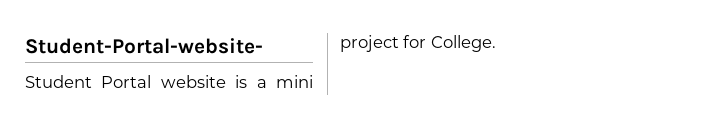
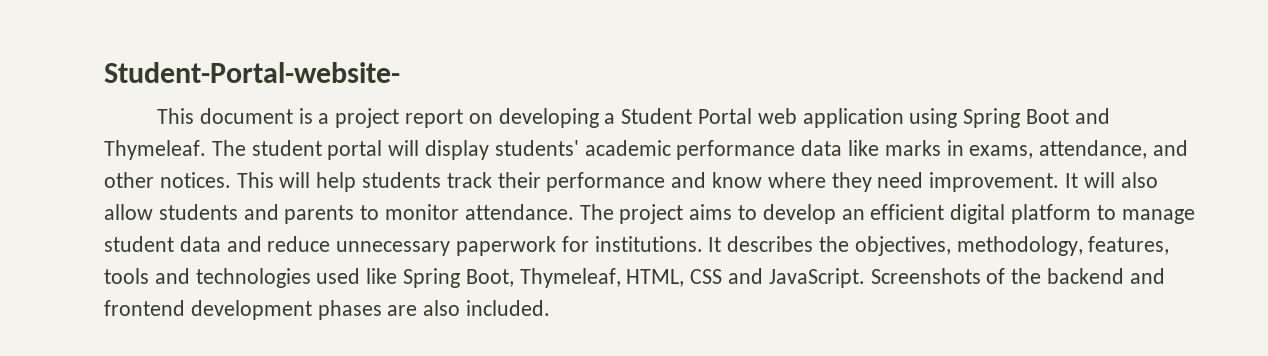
- Student Portal website is a mini project for College.
+ This document is a project report on developing a Student Portal web application using Spring Boot and Thymeleaf. The student portal will display students' academic performance data like marks in exams, attendance, and other notices. This will help students track their performance and know where they need improvement. It will also allow students and parents to monitor attendance. The project aims to develop an efficient digital platform to manage student data and reduce unnecessary paperwork for institutions. It describes the objectives, methodology, features, tools and technologies used like Spring Boot, Thymeleaf, HTML, CSS and JavaScript. Screenshots of the backend and frontend development phases are also included.

